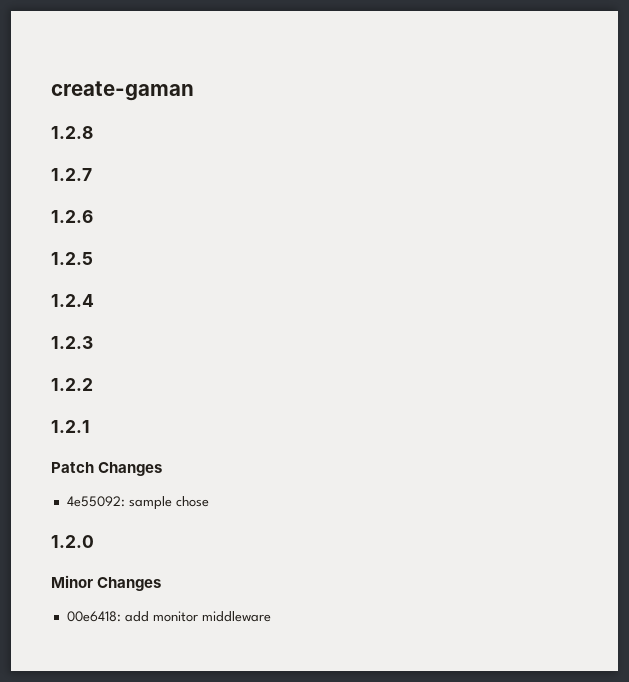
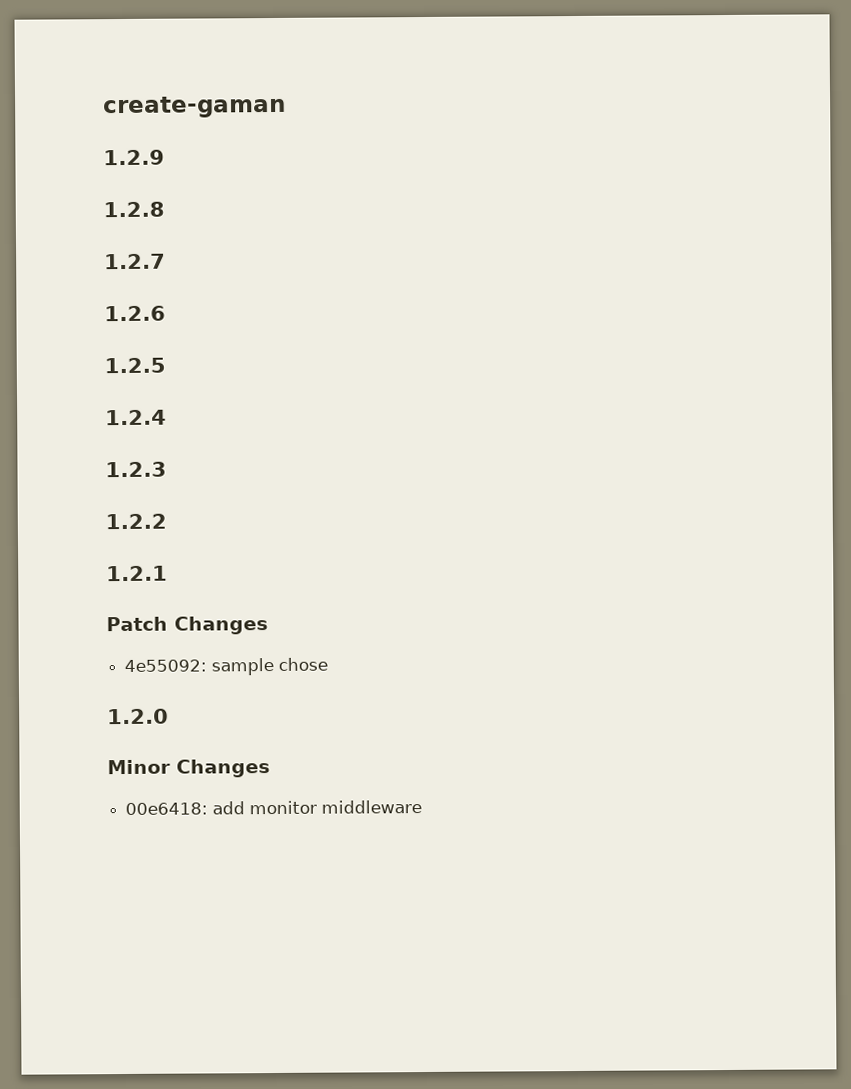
+ 1.2.9

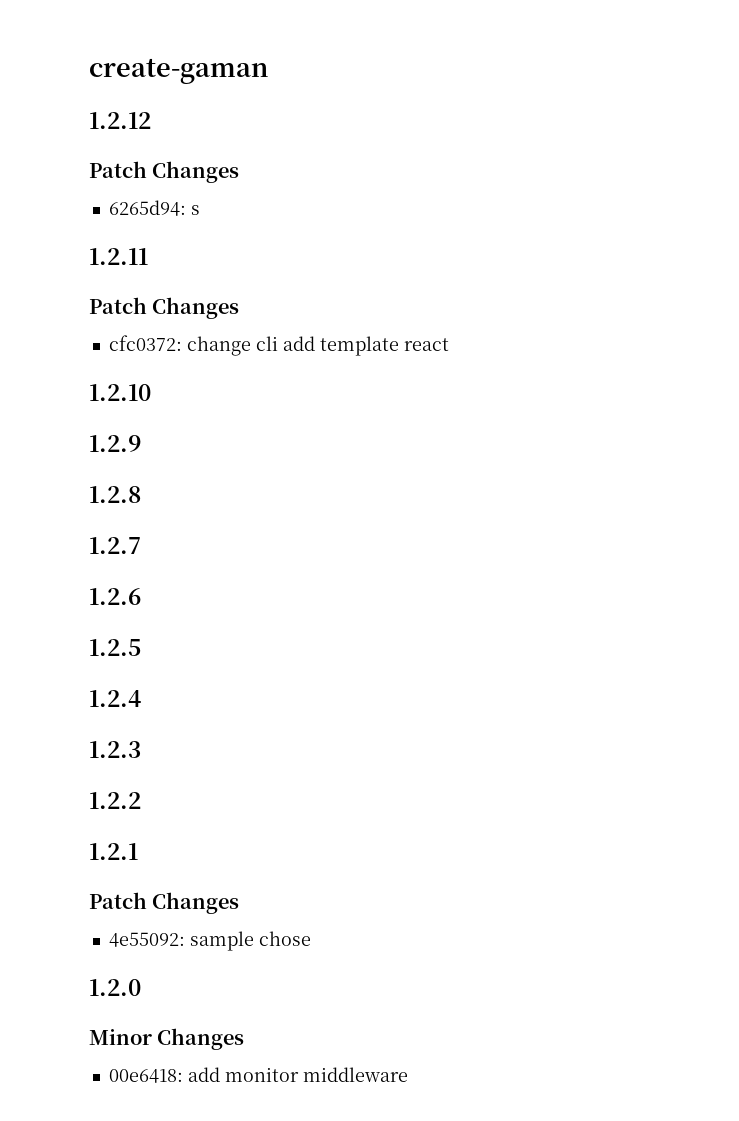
+ 1.2.12
+ Patch Changes
+ 6265d94: s
+ 1.2.11
+ Patch Changes
+ cfc0372: change cli add template react
+ 1.2.10

